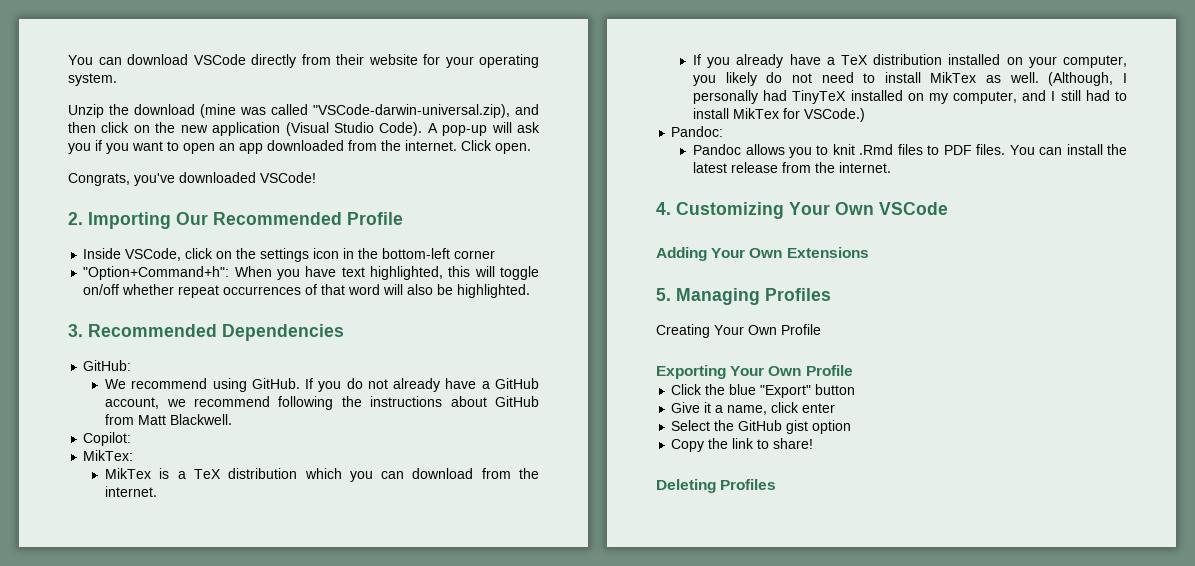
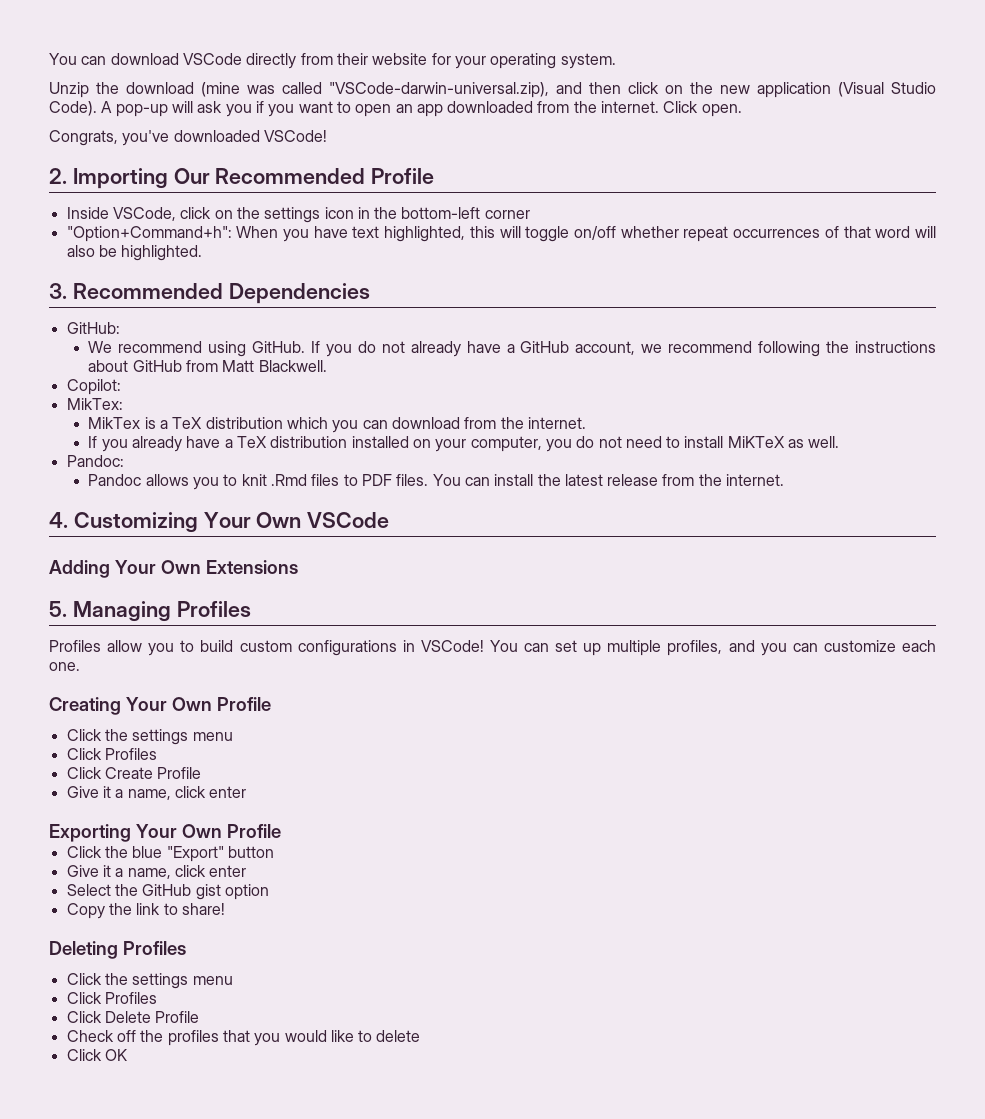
- If you already have a TeX distribution installed on your computer, you likely do not need to install MikTex as well. (Although, I personally had TinyTeX installed on my computer, and I still had to install MikTex for VSCode.)
+ If you already have a TeX distribution installed on your computer, you do not need to install MiKTeX as well.
+ Profiles allow you to build custom configurations in VSCode! You can set up multiple profiles, and you can customize each one.
  Creating Your Own Profile
+ Click the settings menu
+ Click Profiles
+ Click Create Profile
+ Give it a name, click enter
  Deleting Profiles
+ Click the settings menu
+ Click Profiles
+ Click Delete Profile
+ Check off the profiles that you would like to delete
+ Click OK

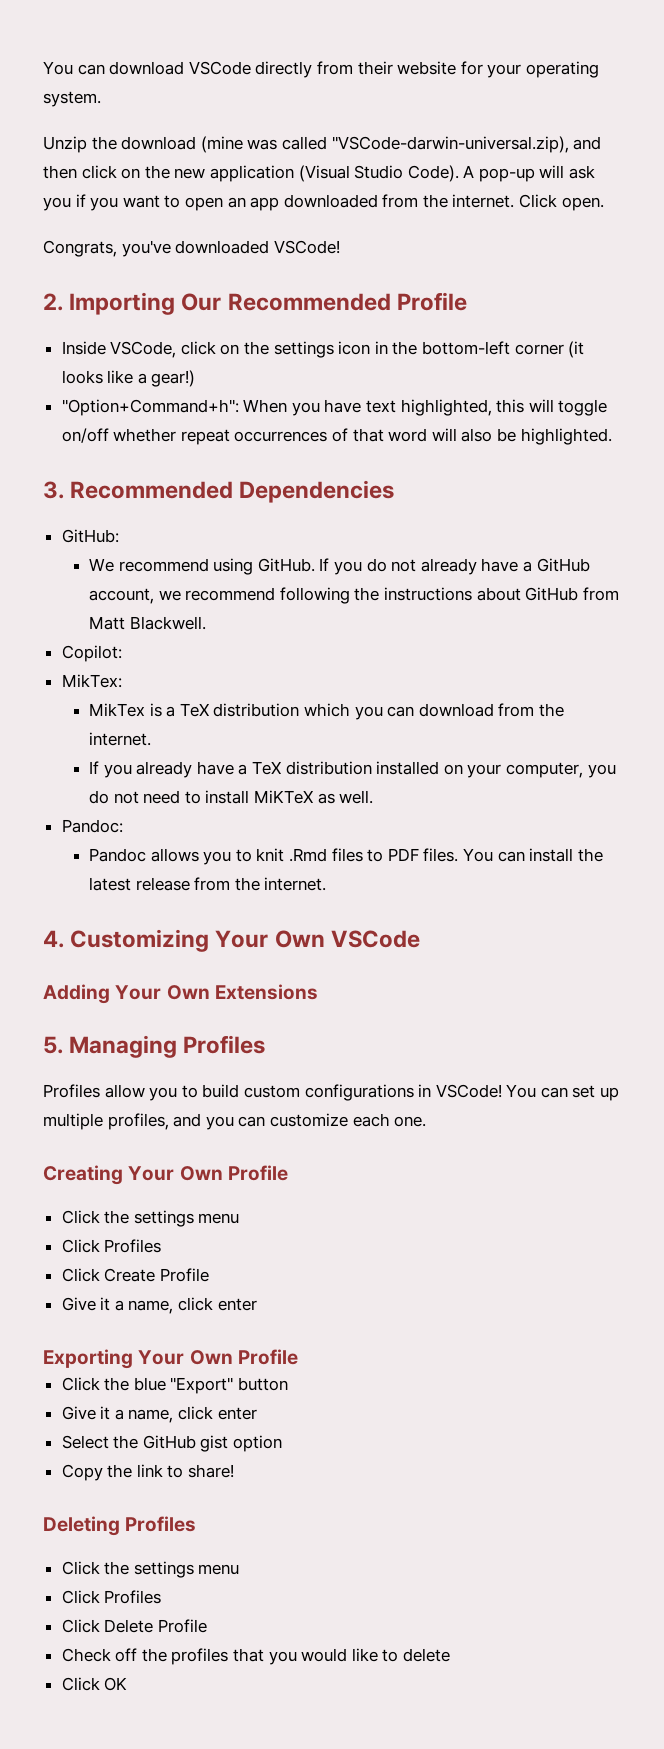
- Inside VSCode, click on the settings icon in the bottom-left corner
+ Inside VSCode, click on the settings icon in the bottom-left corner (it looks like a gear!)

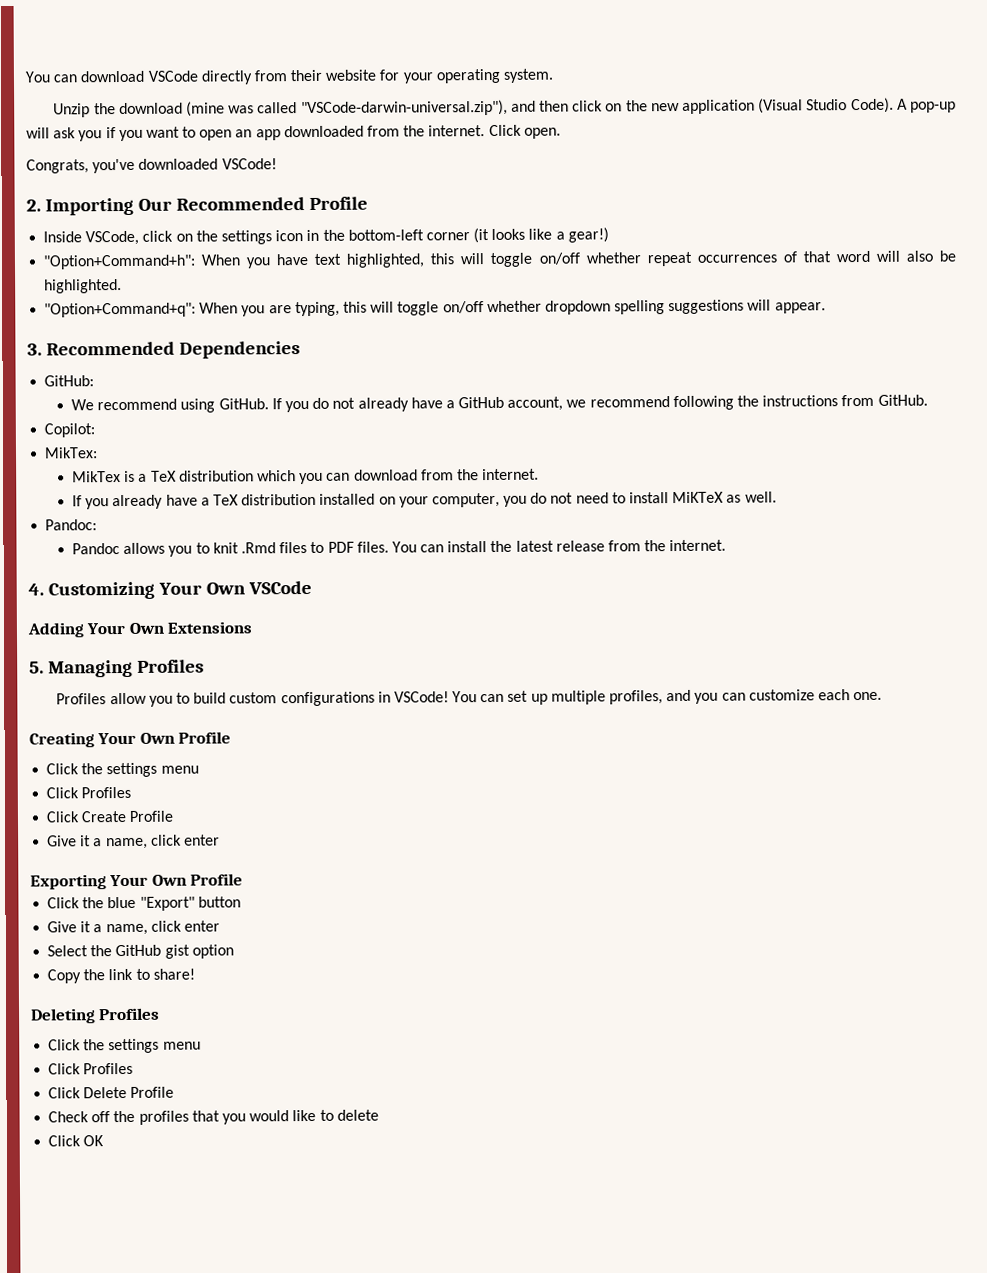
- Unzip the download (mine was called "VSCode-darwin-universal.zip), and then click on the new application (Visual Studio Code).
+ Unzip the download (mine was called "VSCode-darwin-universal.zip"), and then click on the new application (Visual Studio Code).
+ "Option+Command+q": When you are typing, this will toggle on/off whether dropdown spelling suggestions will appear.
- If you do not already have a GitHub account, we recommend following the instructions about GitHub from Matt Blackwell.
+ If you do not already have a GitHub account, we recommend following the instructions from GitHub.

